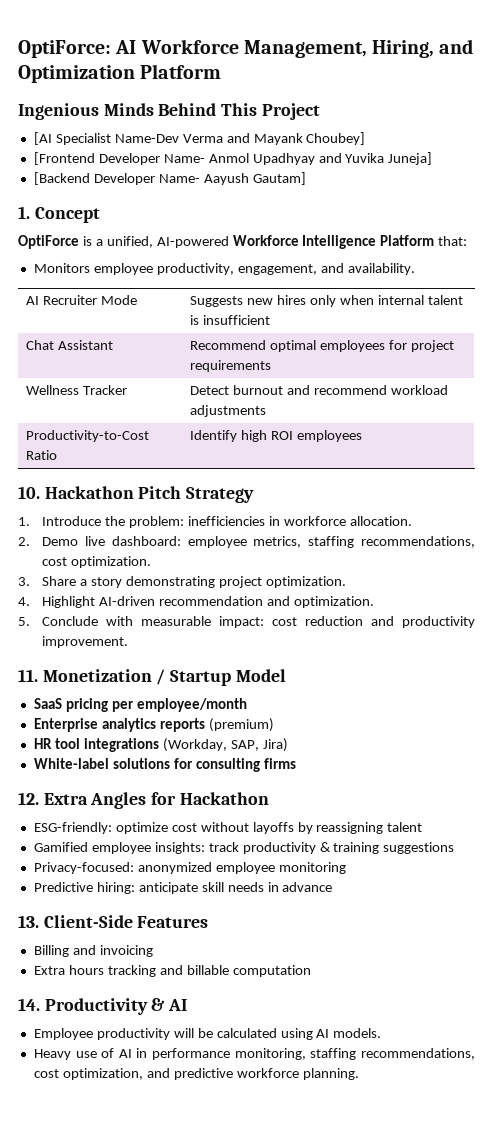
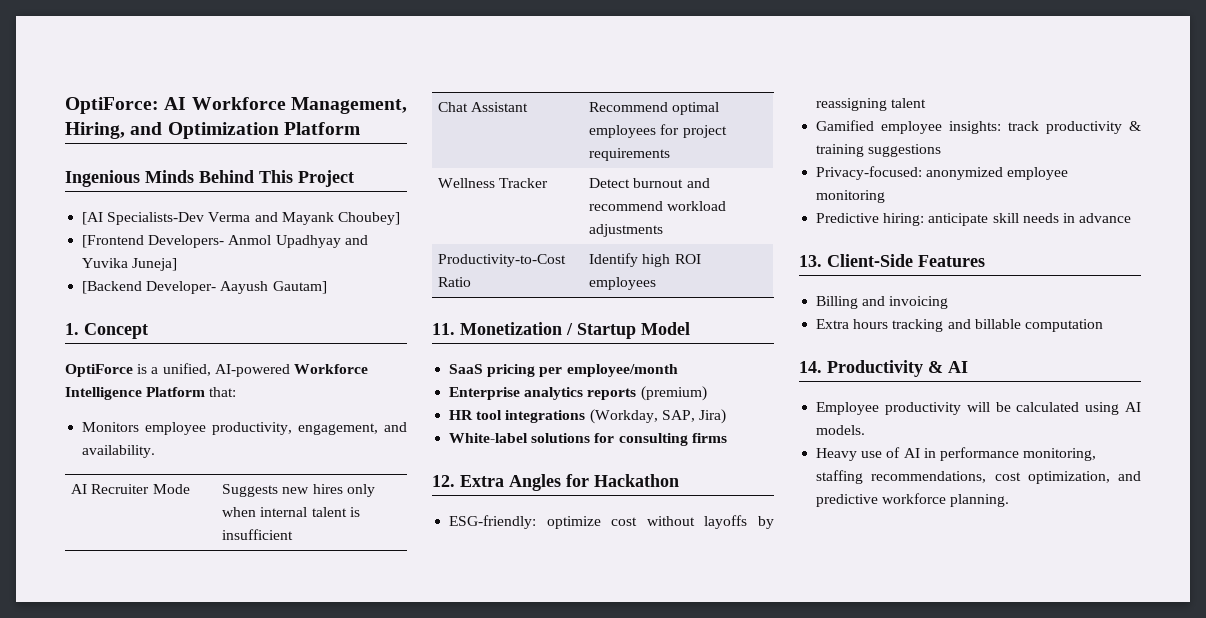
- [AI Specialist Name-Dev Verma and Mayank Choubey]
+ [AI Specialists-Dev Verma and Mayank Choubey]
- [Frontend Developer Name- Anmol Upadhyay and Yuvika Juneja]
+ [Frontend Developers- Anmol Upadhyay and Yuvika Juneja]
- [Backend Developer Name- Aayush Gautam]
+ [Backend Developer- Aayush Gautam]
- 10. Hackathon Pitch Strategy
- 1. Introduce the problem: inefficiencies in workforce allocation.
- 2. Demo live dashboard: employee metrics, staffing recommendations, cost optimization.
- 3. Share a story demonstrating project optimization.
- 4. Highlight AI-driven recommendation and optimization.
- 5. Conclude with measurable impact: cost reduction and productivity improvement.

